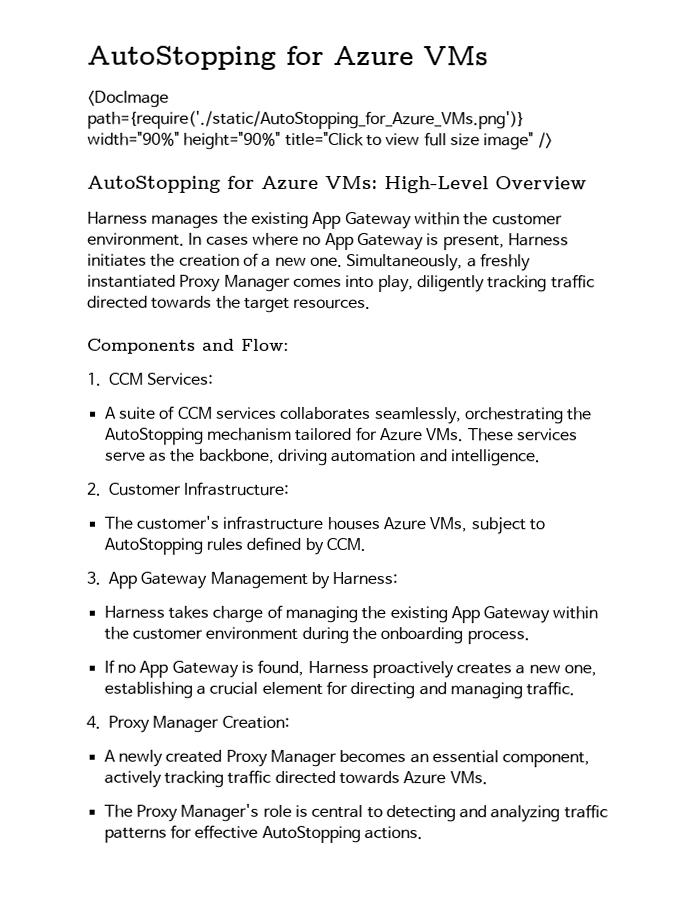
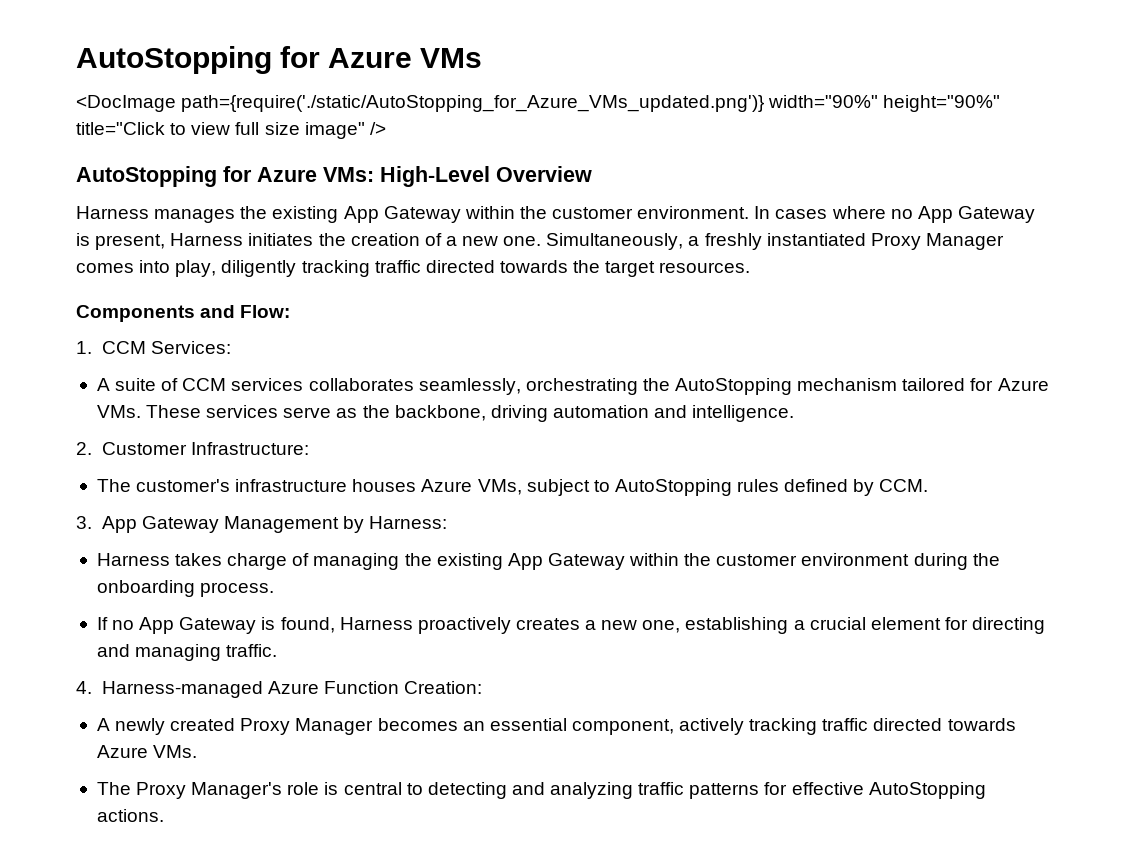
- <DocImage path={require('./static/AutoStopping_for_Azure_VMs.png')} width="90%" height="90%" title="Click to view full size image" />
+ <DocImage path={require('./static/AutoStopping_for_Azure_VMs_updated.png')} width="90%" height="90%" title="Click to view full size image" />
- 4. Proxy Manager Creation:
+ 4. Harness-managed Azure Function Creation:

